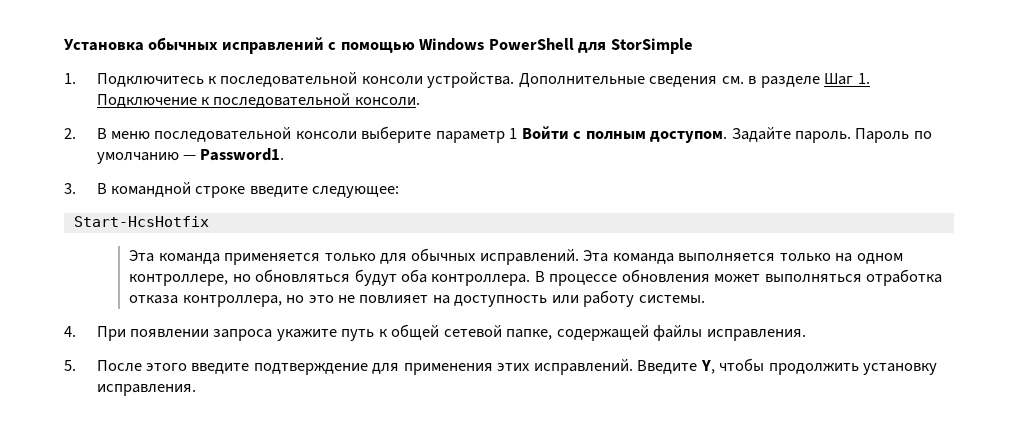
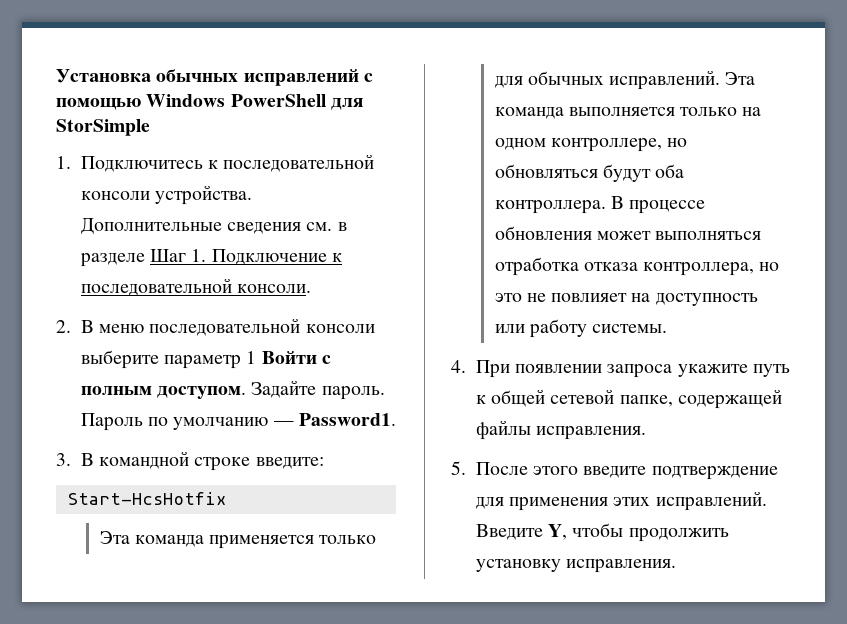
- 3. В командной строке введите следующее:
+ 3. В командной строке введите:

